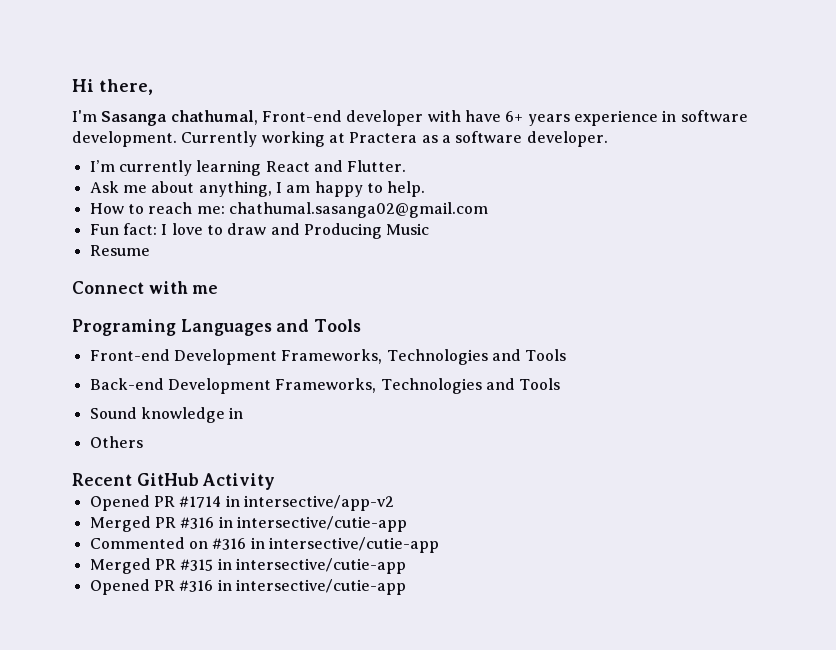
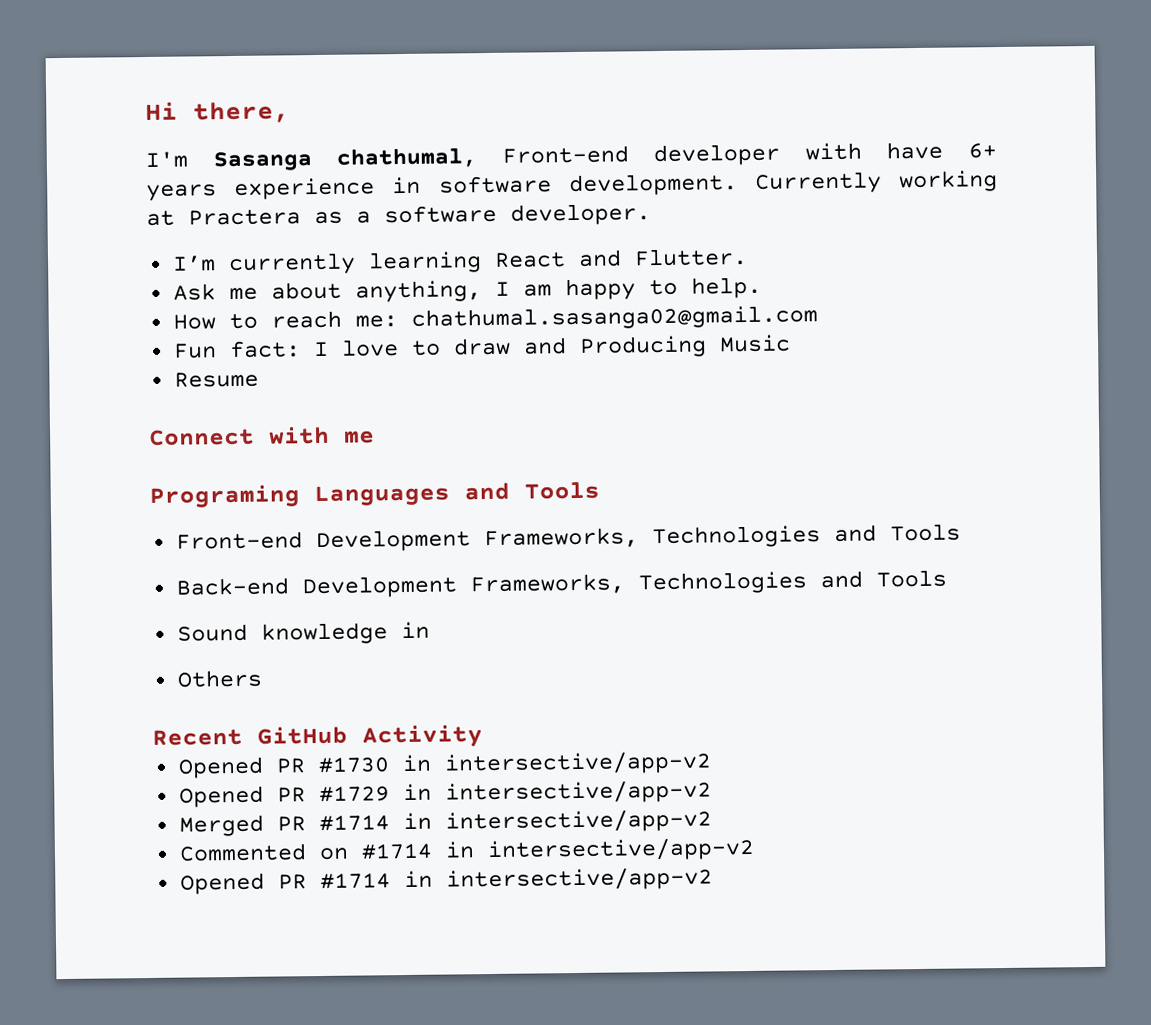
- Opened PR #1714 in intersective/app-v2
+ Opened PR #1730 in intersective/app-v2
+ Opened PR #1729 in intersective/app-v2
- Merged PR #316 in intersective/cutie-app
+ Merged PR #1714 in intersective/app-v2
- Commented on #316 in intersective/cutie-app
- Merged PR #315 in intersective/cutie-app
- Opened PR #316 in intersective/cutie-app
+ Commented on #1714 in intersective/app-v2
+ Opened PR #1714 in intersective/app-v2

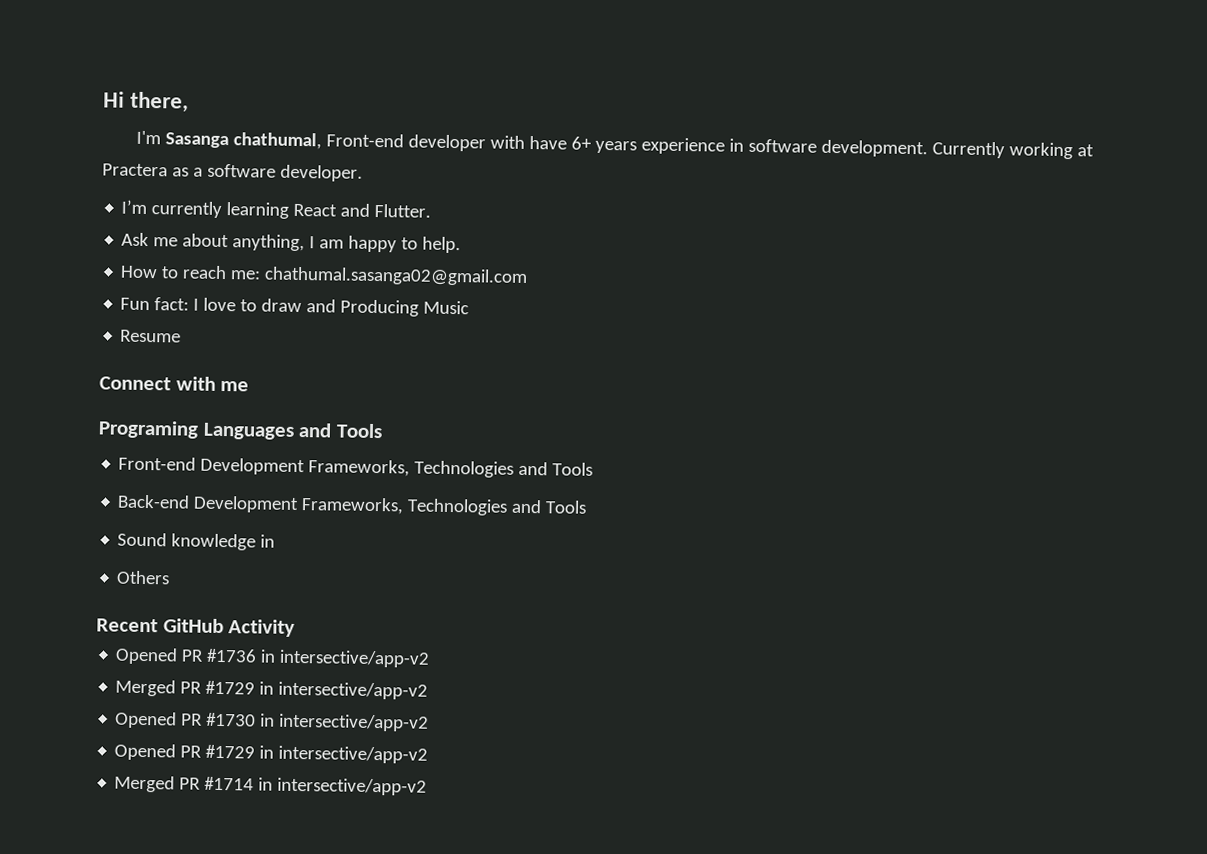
+ Opened PR #1736 in intersective/app-v2
+ Merged PR #1729 in intersective/app-v2
- Commented on #1714 in intersective/app-v2
- Opened PR #1714 in intersective/app-v2

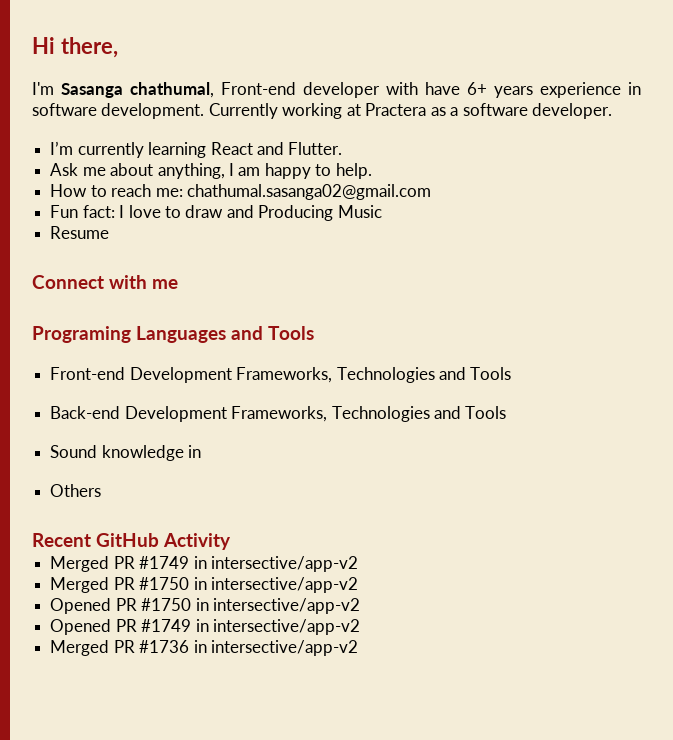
- Opened PR #1736 in intersective/app-v2
- Merged PR #1729 in intersective/app-v2
- Opened PR #1730 in intersective/app-v2
- Opened PR #1729 in intersective/app-v2
- Merged PR #1714 in intersective/app-v2
+ Merged PR #1749 in intersective/app-v2
+ Merged PR #1750 in intersective/app-v2
+ Opened PR #1750 in intersective/app-v2
+ Opened PR #1749 in intersective/app-v2
+ Merged PR #1736 in intersective/app-v2

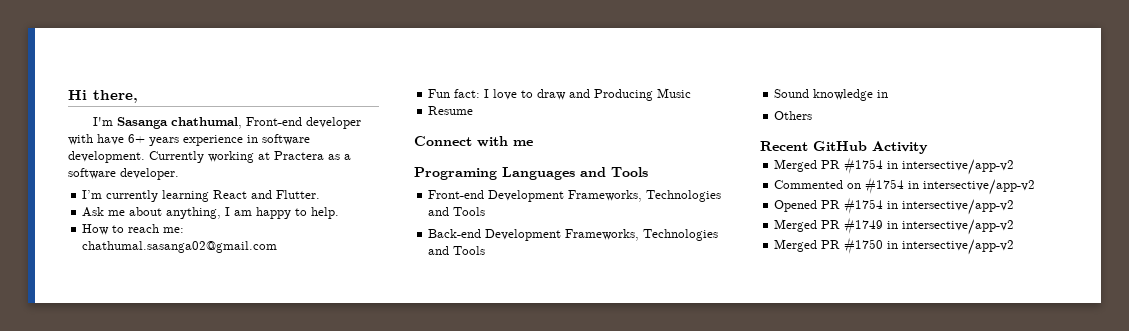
+ Merged PR #1754 in intersective/app-v2
+ Commented on #1754 in intersective/app-v2
+ Opened PR #1754 in intersective/app-v2
- Opened PR #1750 in intersective/app-v2
- Opened PR #1749 in intersective/app-v2
- Merged PR #1736 in intersective/app-v2

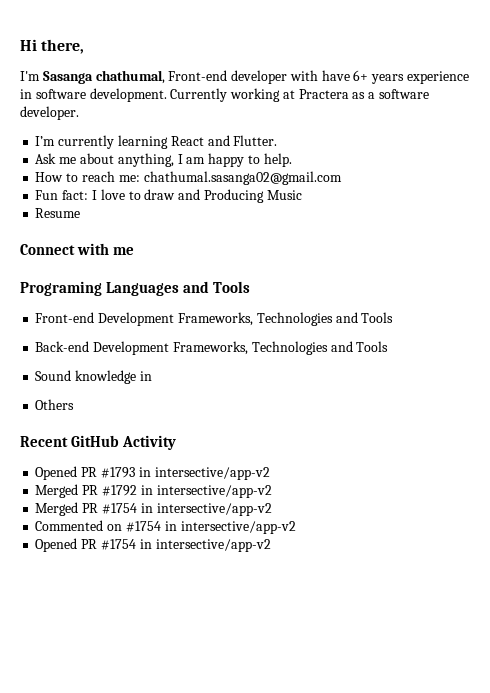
+ Opened PR #1793 in intersective/app-v2
+ Merged PR #1792 in intersective/app-v2
- Merged PR #1749 in intersective/app-v2
- Merged PR #1750 in intersective/app-v2

